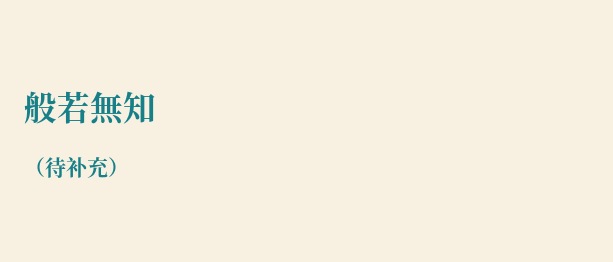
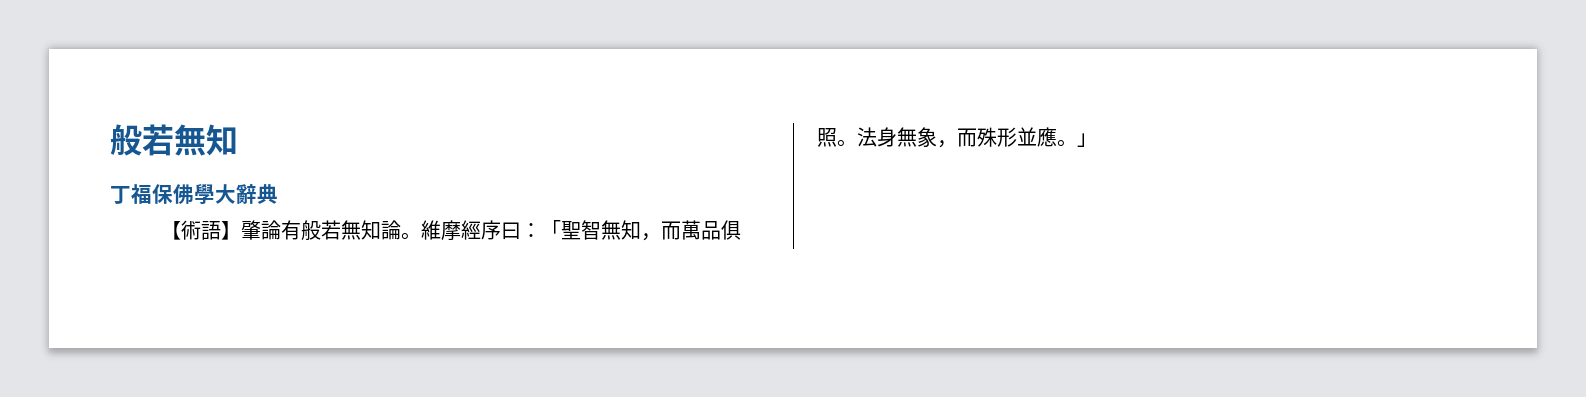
- （待补充）
+ 丁福保佛學大辭典
+ 【術語】肇論有般若無知論。維摩經序曰：「聖智無知，而萬品俱照。法身無象，而殊形並應。」

